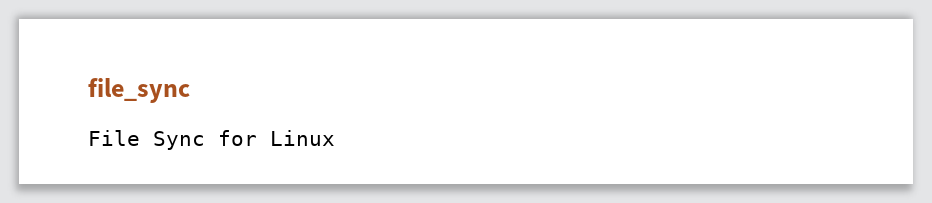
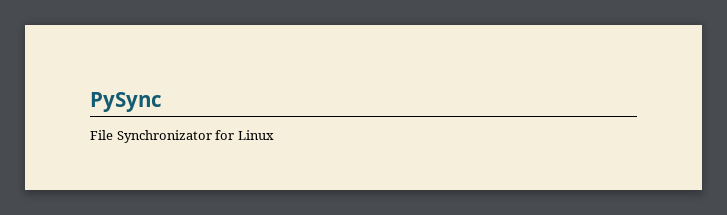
- file_sync
+ PySync
- File Sync for Linux
+ File Synchronizator for Linux

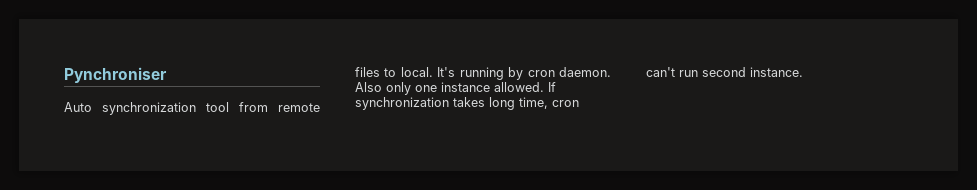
- PySync
- File Synchronizator for Linux
+ Pynchroniser
+ Auto synchronization tool from remote files to local. It's running by cron daemon. Also only one instance allowed. If synchronization takes long time, cron can't run second instance.

